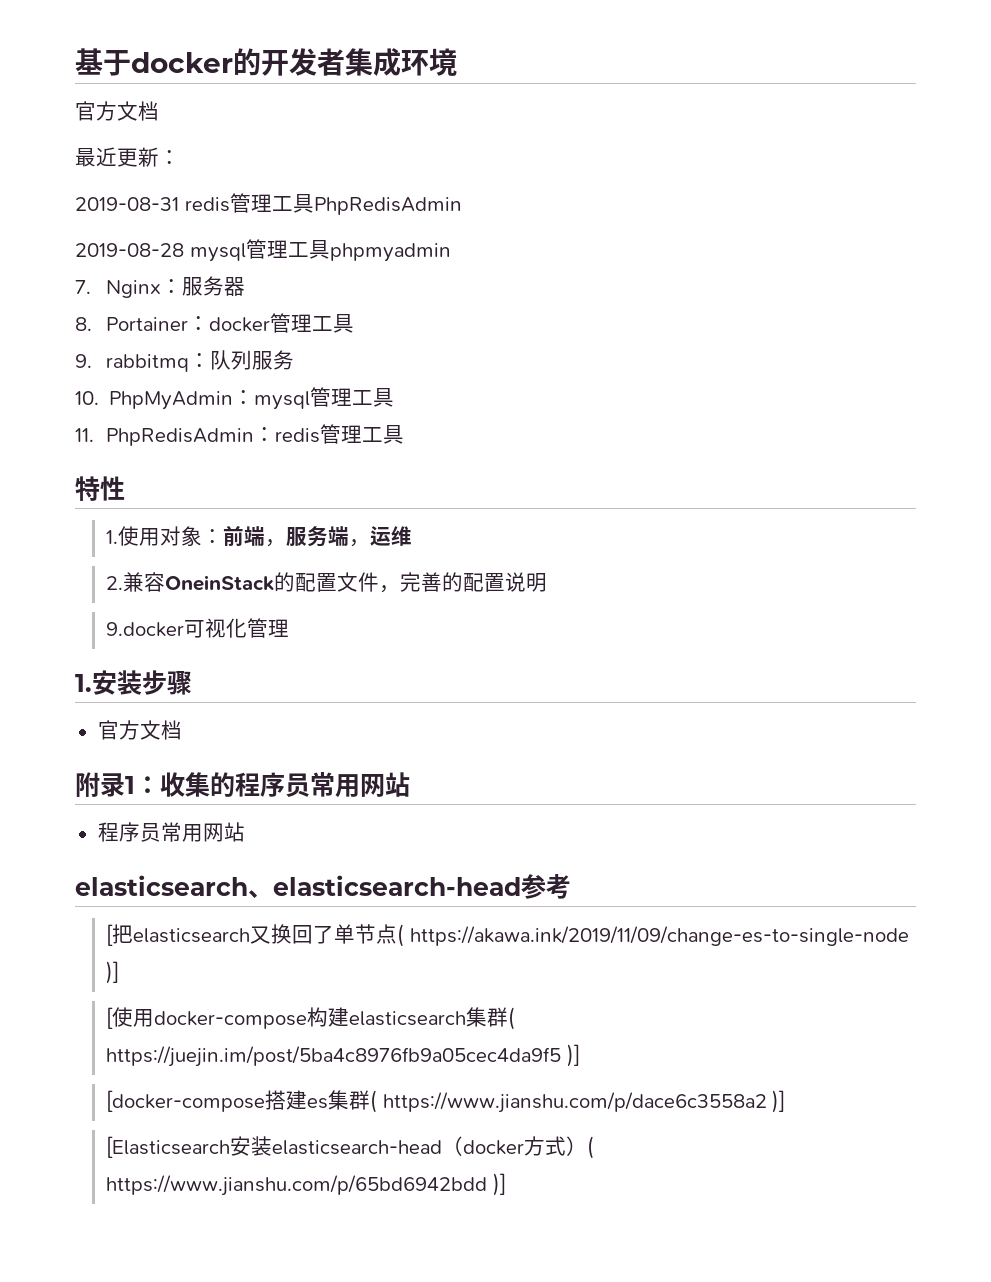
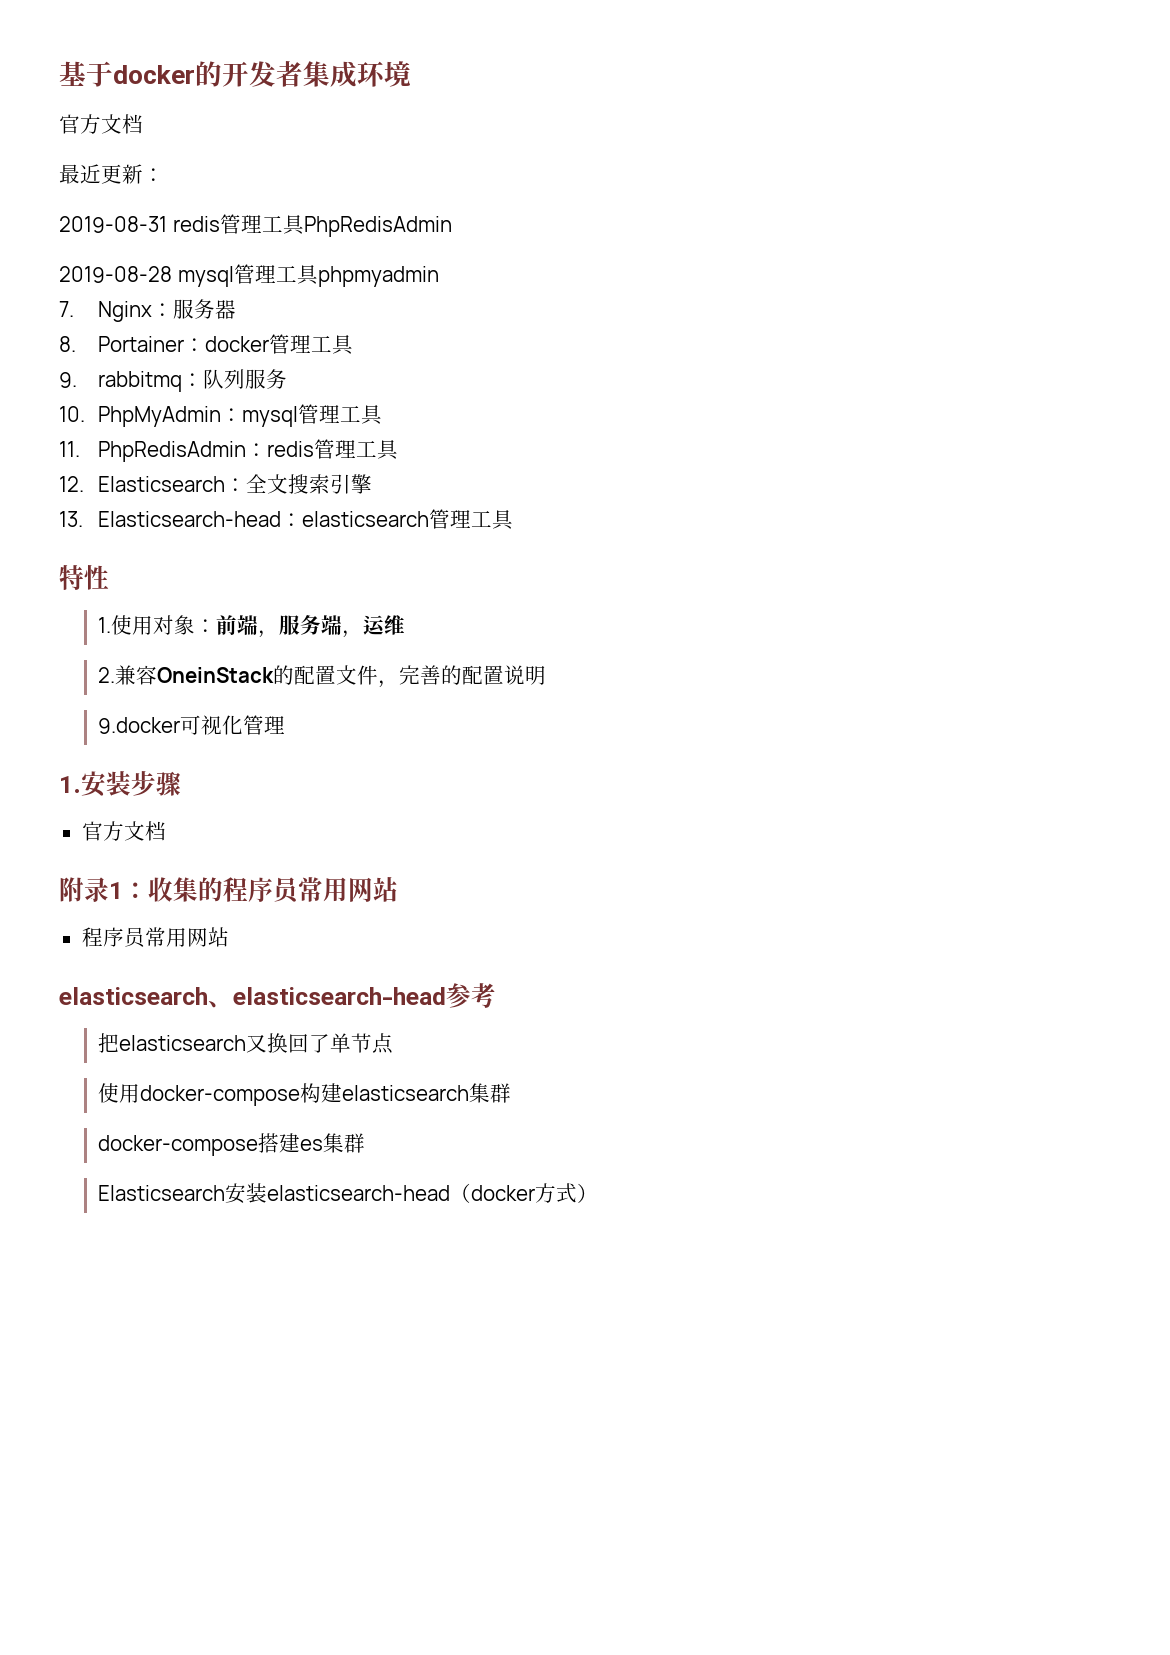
+ 12. Elasticsearch：全文搜索引擎
+ 13. Elasticsearch-head：elasticsearch管理工具
- [把elasticsearch又换回了单节点( https://akawa.ink/2019/11/09/change-es-to-single-node )]
- [使用docker-compose构建elasticsearch集群( https://juejin.im/post/5ba4c8976fb9a05cec4da9f5 )]
- [docker-compose搭建es集群( https://www.jianshu.com/p/dace6c3558a2 )]
- [Elasticsearch安装elasticsearch-head（docker方式）( https://www.jianshu.com/p/65bd6942bdd )]
+ 把elasticsearch又换回了单节点
+ 使用docker-compose构建elasticsearch集群
+ docker-compose搭建es集群
+ Elasticsearch安装elasticsearch-head（docker方式）

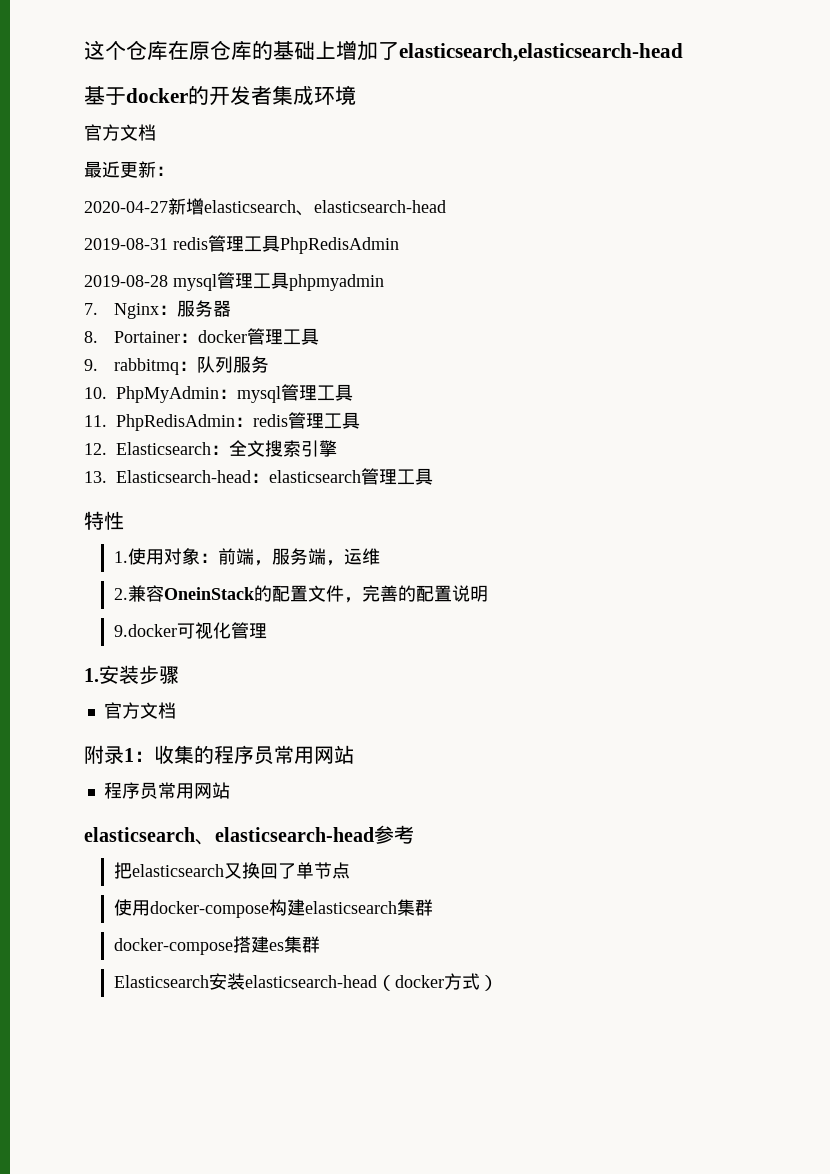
+ 这个仓库在原仓库的基础上增加了elasticsearch,elasticsearch-head
+ 2020-04-27新增elasticsearch、elasticsearch-head

